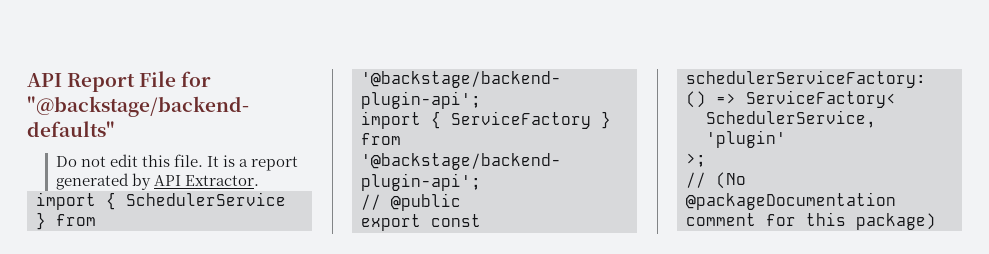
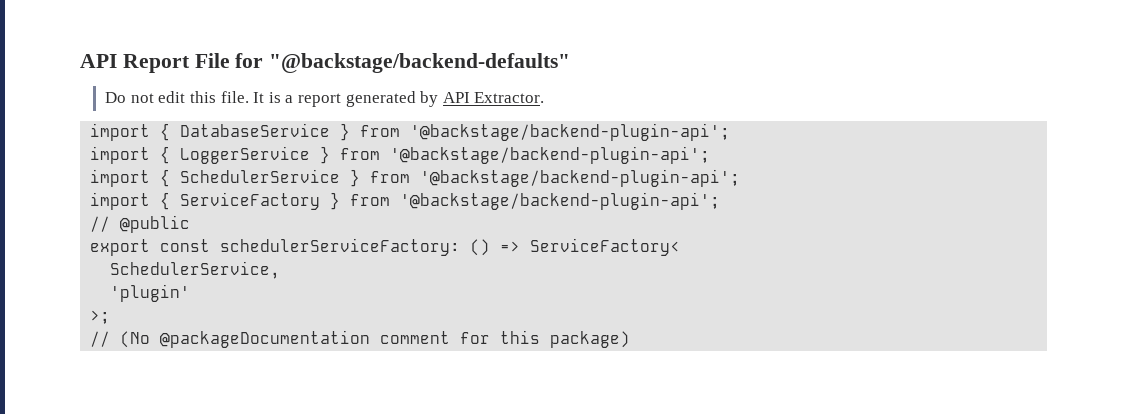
+ import { DatabaseService } from '@backstage/backend-plugin-api';
+ import { LoggerService } from '@backstage/backend-plugin-api';

